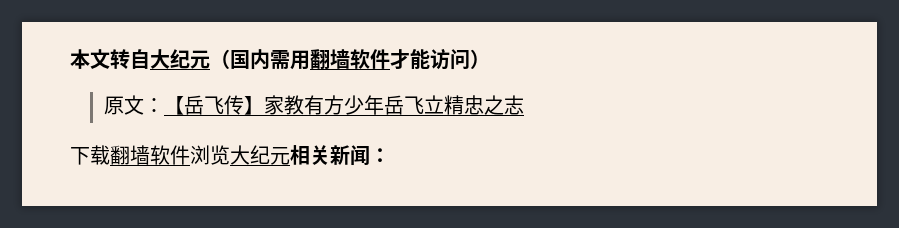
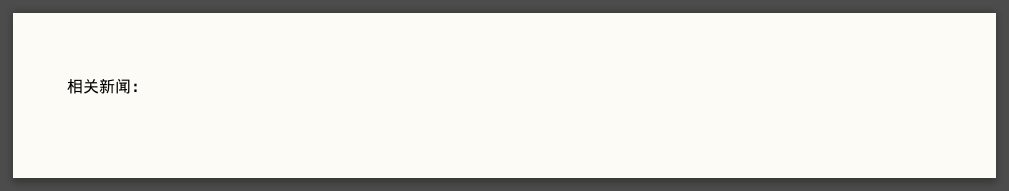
- 本文转自大纪元（国内需用翻墙软件才能访问）
- 原文：【岳飞传】家教有方少年岳飞立精忠之志
- 下载翻墙软件浏览大纪元相关新闻：
+ 相关新闻：

